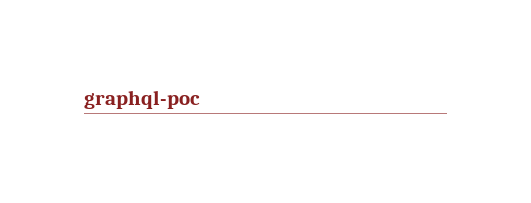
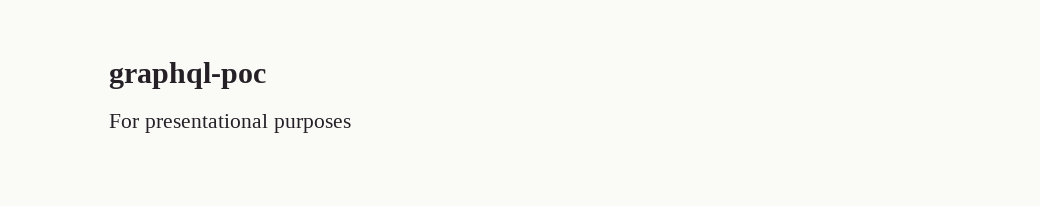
+ For presentational purposes

